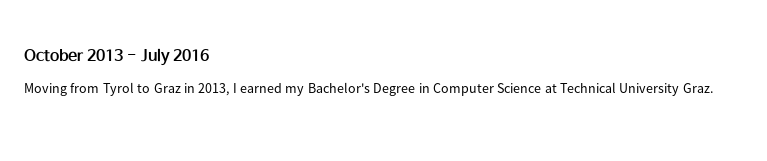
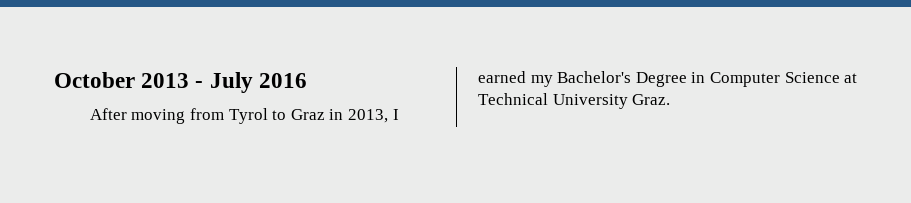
- Moving from Tyrol to Graz in 2013, I earned my Bachelor's Degree in Computer Science at Technical University Graz.
+ After moving from Tyrol to Graz in 2013, I earned my Bachelor's Degree in Computer Science at Technical University Graz.

